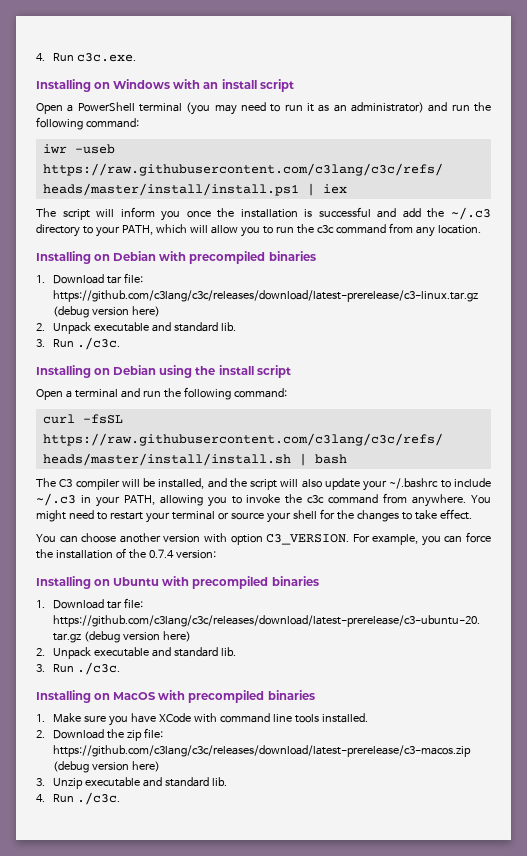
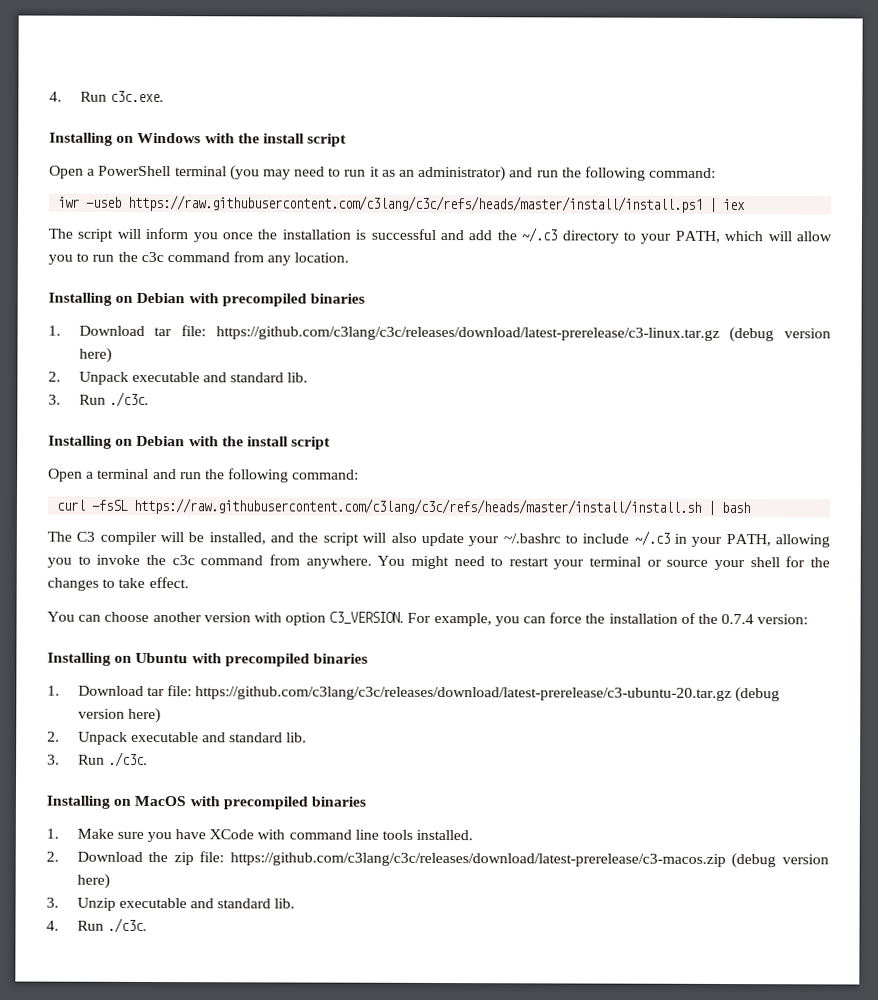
- Installing on Windows with an install script
+ Installing on Windows with the install script
- Installing on Debian using the install script
+ Installing on Debian with the install script

